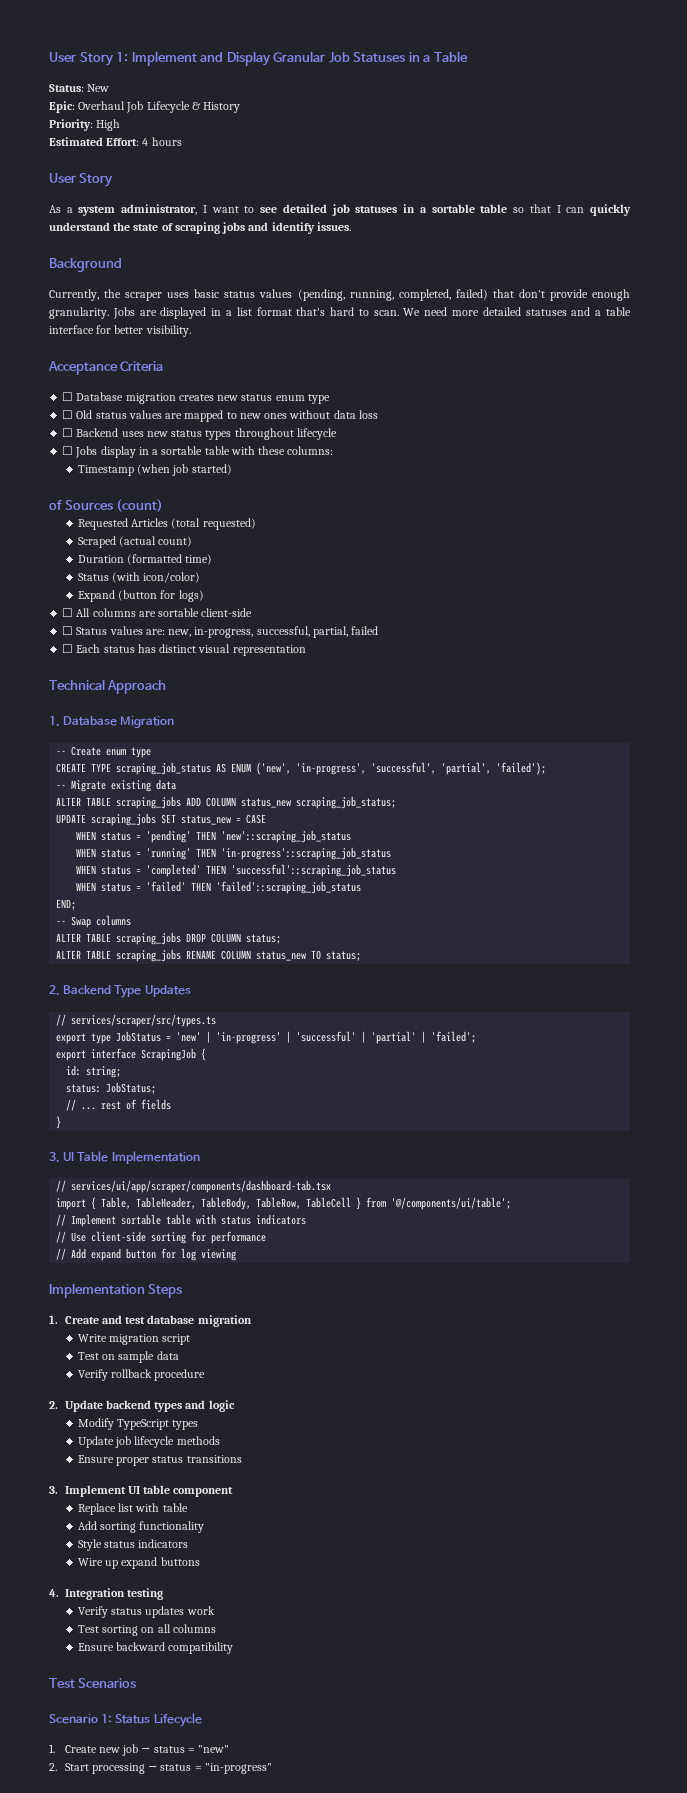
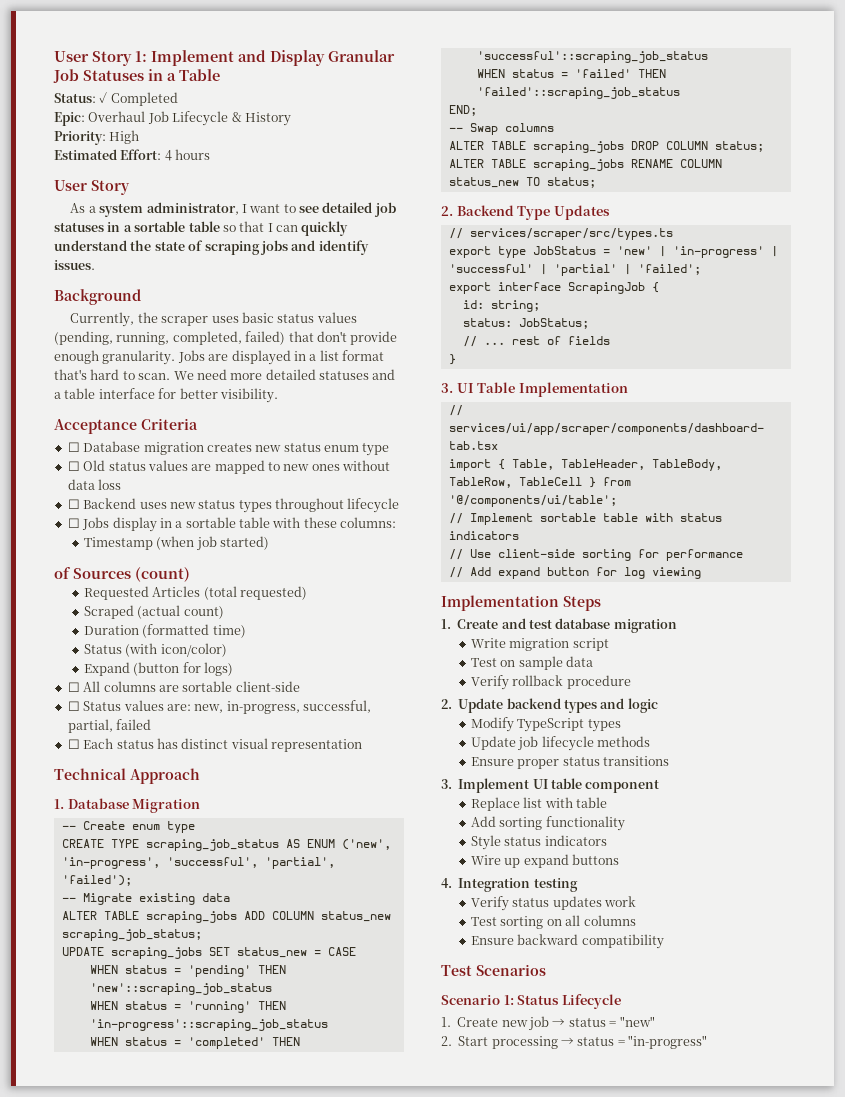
- Status: New
+ Status: ✓ Completed

